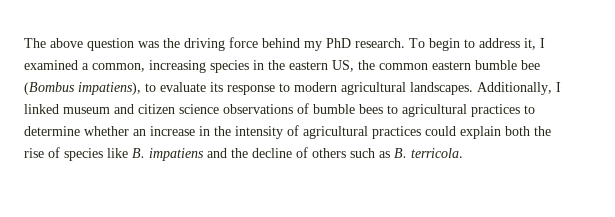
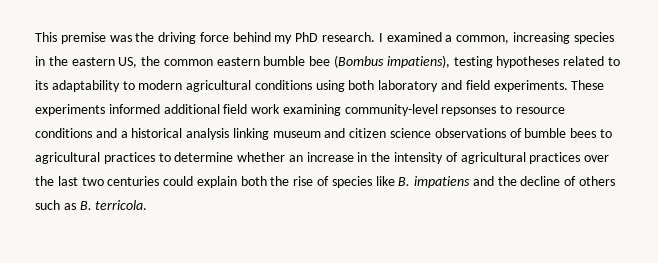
- The above question was the driving force behind my PhD research.
+ This premise was the driving force behind my PhD research.
- To begin to address it, I examined a common, increasing species in the eastern US, the common eastern bumble bee (Bombus impatiens), to evaluate its response to modern agricultural landscapes. Additionally, I linked museum and citizen science observations of bumble bees to agricultural practices to determine whether an increase in the intensity of agricultural practices could explain both the rise of species like B. impatiens and the decline of others such as B. terricola.
+ I examined a common, increasing species in the eastern US, the common eastern bumble bee (Bombus impatiens), testing hypotheses related to its adaptability to modern agricultural conditions using both laboratory and field experiments. These experiments informed additional field work examining community-level repsonses to resource conditions and a historical analysis linking museum and citizen science observations of bumble bees to agricultural practices to determine whether an increase in the intensity of agricultural practices over the last two centuries could explain both the rise of species like B. impatiens and the decline of others such as B. terricola.

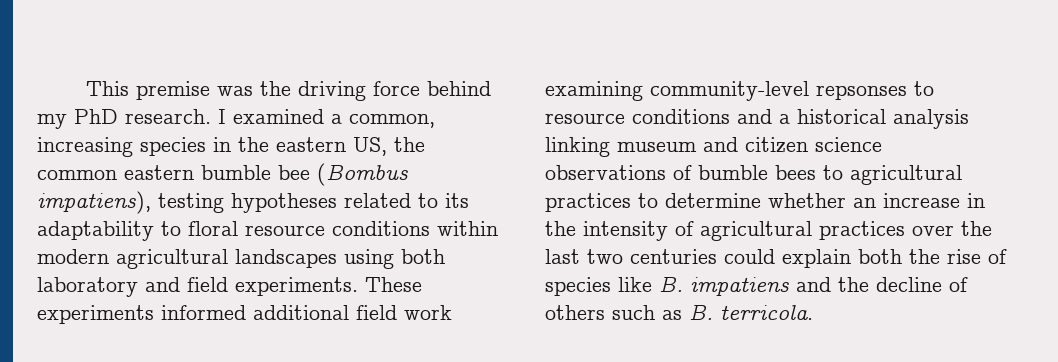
- I examined a common, increasing species in the eastern US, the common eastern bumble bee (Bombus impatiens), testing hypotheses related to its adaptability to modern agricultural conditions using both laboratory and field experiments.
+ I examined a common, increasing species in the eastern US, the common eastern bumble bee (Bombus impatiens), testing hypotheses related to its adaptability to floral resource conditions within modern agricultural landscapes using both laboratory and field experiments.

